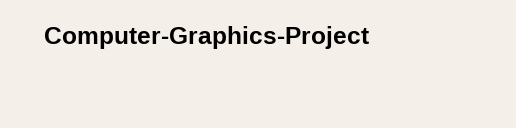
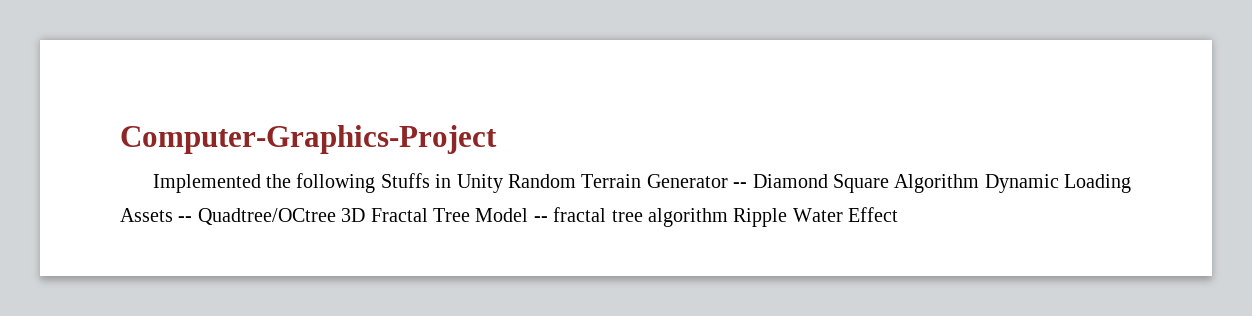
+ Implemented the following Stuffs in Unity Random Terrain Generator -- Diamond Square Algorithm Dynamic Loading Assets -- Quadtree/OCtree 3D Fractal Tree Model -- fractal tree algorithm Ripple Water Effect

